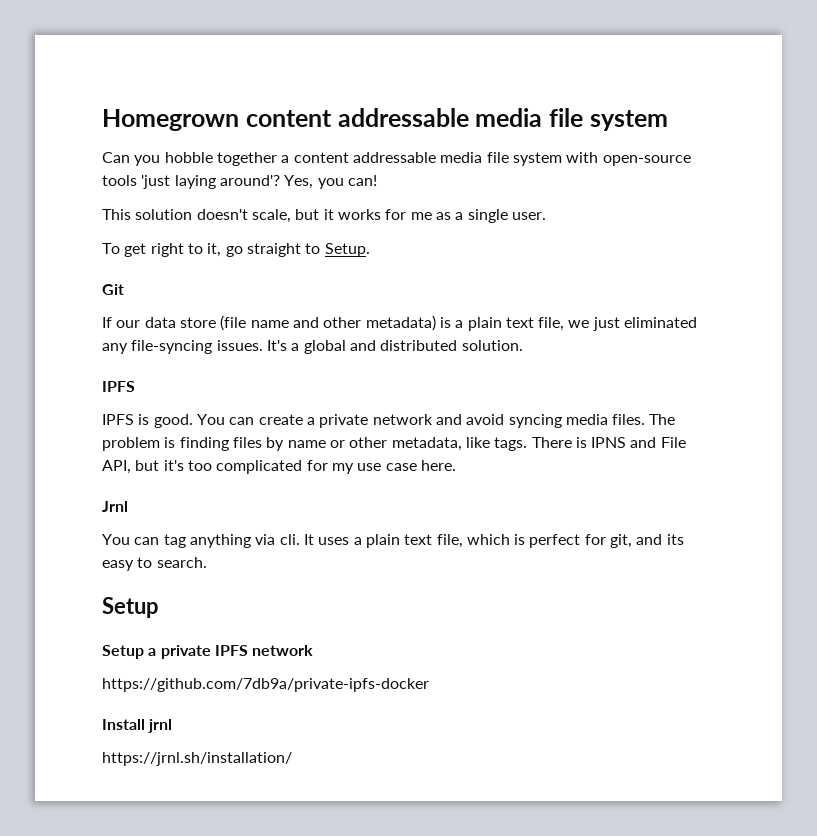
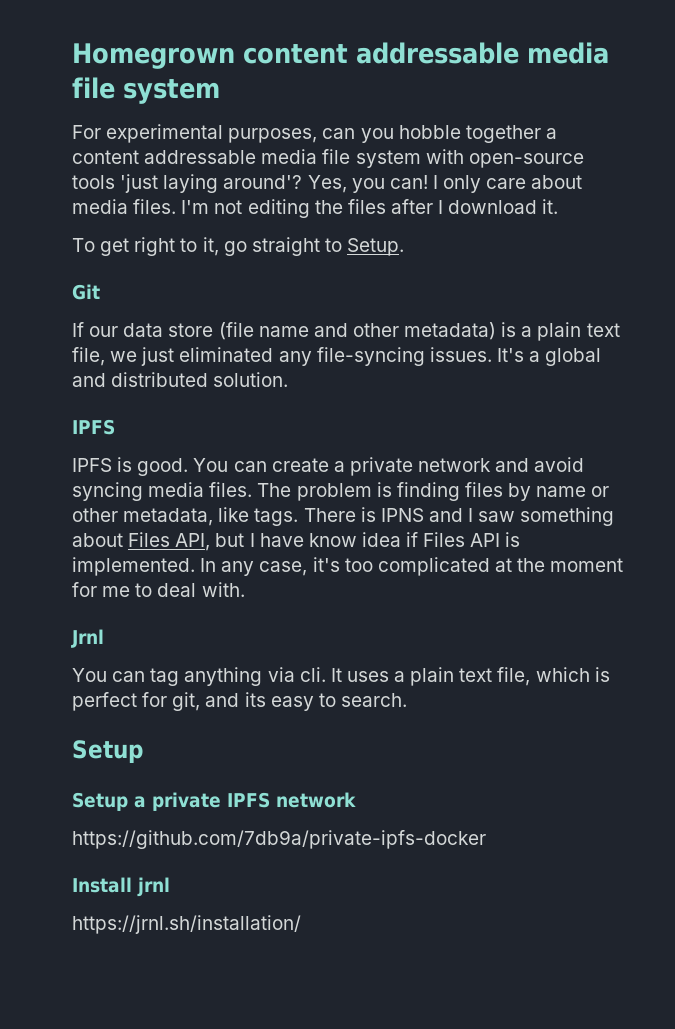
- Can you hobble together a content addressable media file system with open-source tools 'just laying around'?
+ For experimental purposes, can you hobble together a content addressable media file system with open-source tools 'just laying around'?
- Yes, you can!
- This solution doesn't scale, but it works for me as a single user.
+ Yes, you can! I only care about media files. I'm not editing the files after I download it.
- There is IPNS and File API, but it's too complicated for my use case here.
+ There is IPNS and I saw something about Files API, but I have know idea if Files API is implemented. In any case, it's too complicated at the moment for me to deal with.

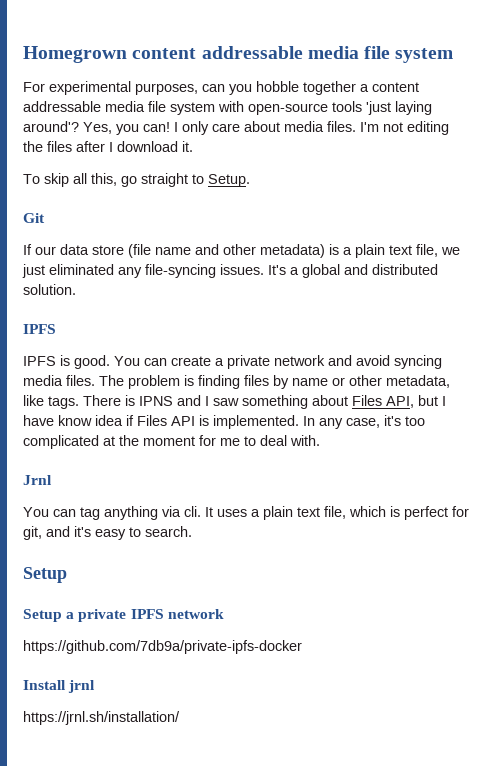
- To get right to it, go straight to Setup.
+ To skip all this, go straight to Setup.
- It uses a plain text file, which is perfect for git, and its easy to search.
+ It uses a plain text file, which is perfect for git, and it's easy to search.

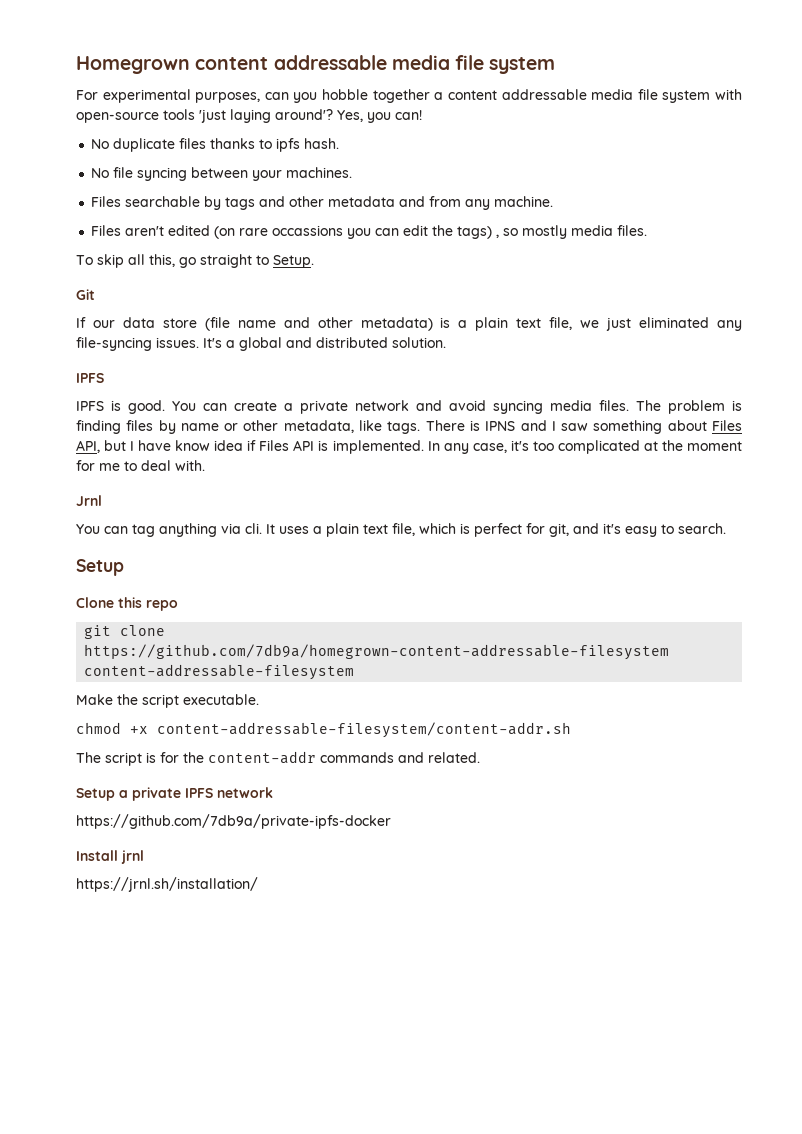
- Yes, you can! I only care about media files. I'm not editing the files after I download it.
+ Yes, you can!
+ No duplicate files thanks to ipfs hash.
+ No file syncing between your machines.
+ Files searchable by tags and other metadata and from any machine.
+ Files aren't edited (on rare occassions you can edit the tags) , so mostly media files.
+ Clone this repo
+ git clone https://github.com/7db9a/homegrown-content-addressable-filesystem content-addressable-filesystem
+ Make the script executable.
+ chmod +x content-addressable-filesystem/content-addr.sh
+ The script is for the content-addr commands and related.

